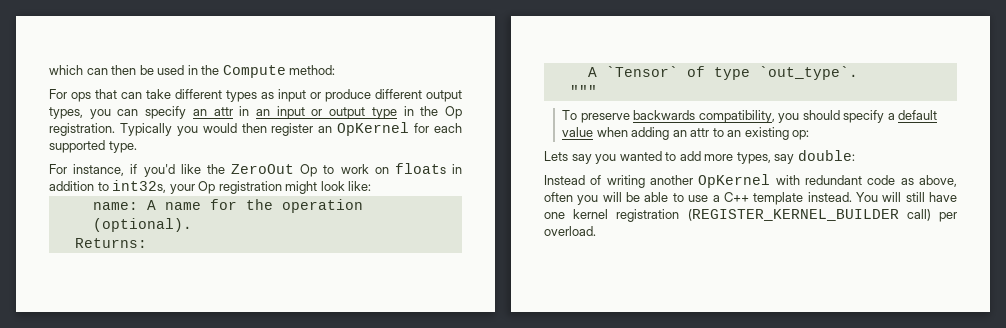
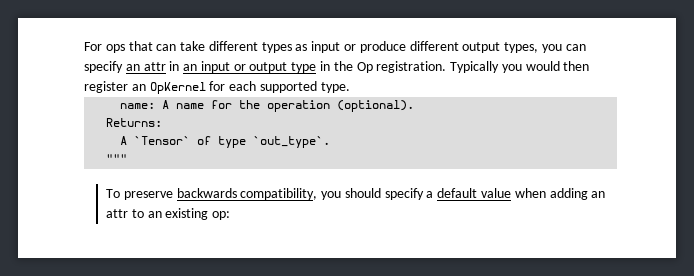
- which can then be used in the Compute method:
- For instance, if you'd like the ZeroOut Op to work on floats in addition to int32s, your Op registration might look like:
- Lets say you wanted to add more types, say double:
- Instead of writing another OpKernel with redundant code as above, often you will be able to use a C++ template instead. You will still have one kernel registration (REGISTER_KERNEL_BUILDER call) per overload.

